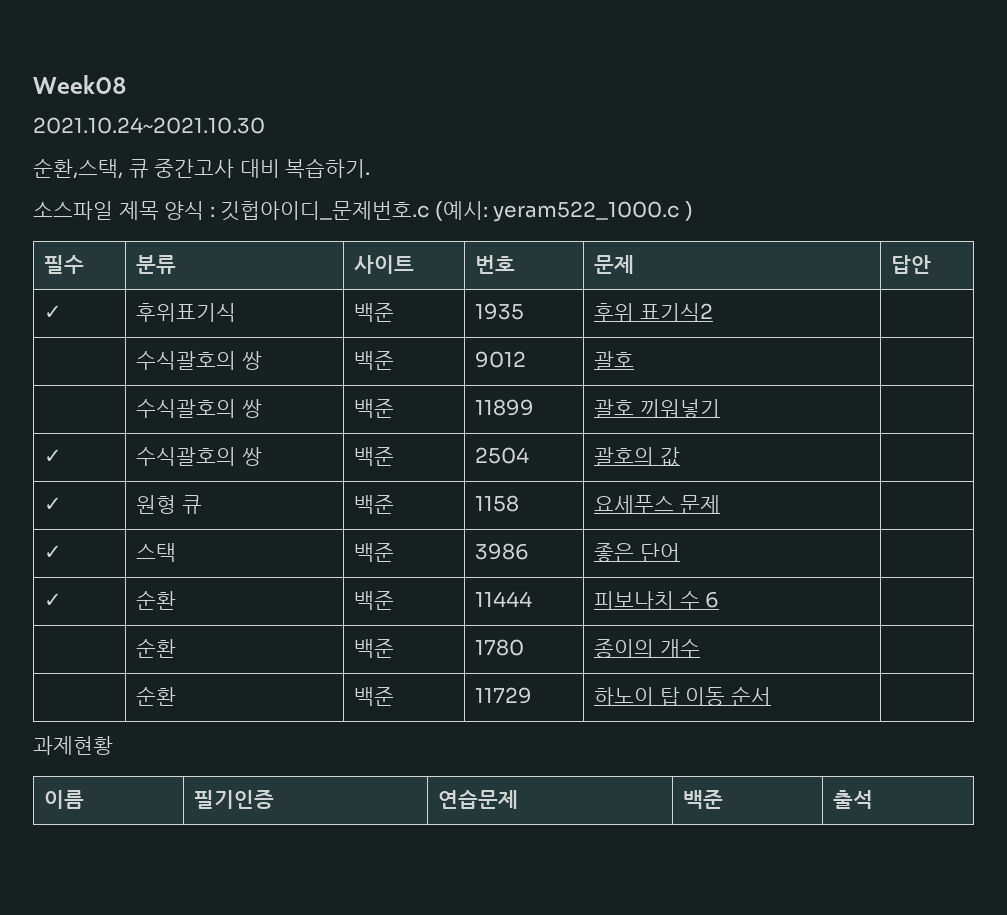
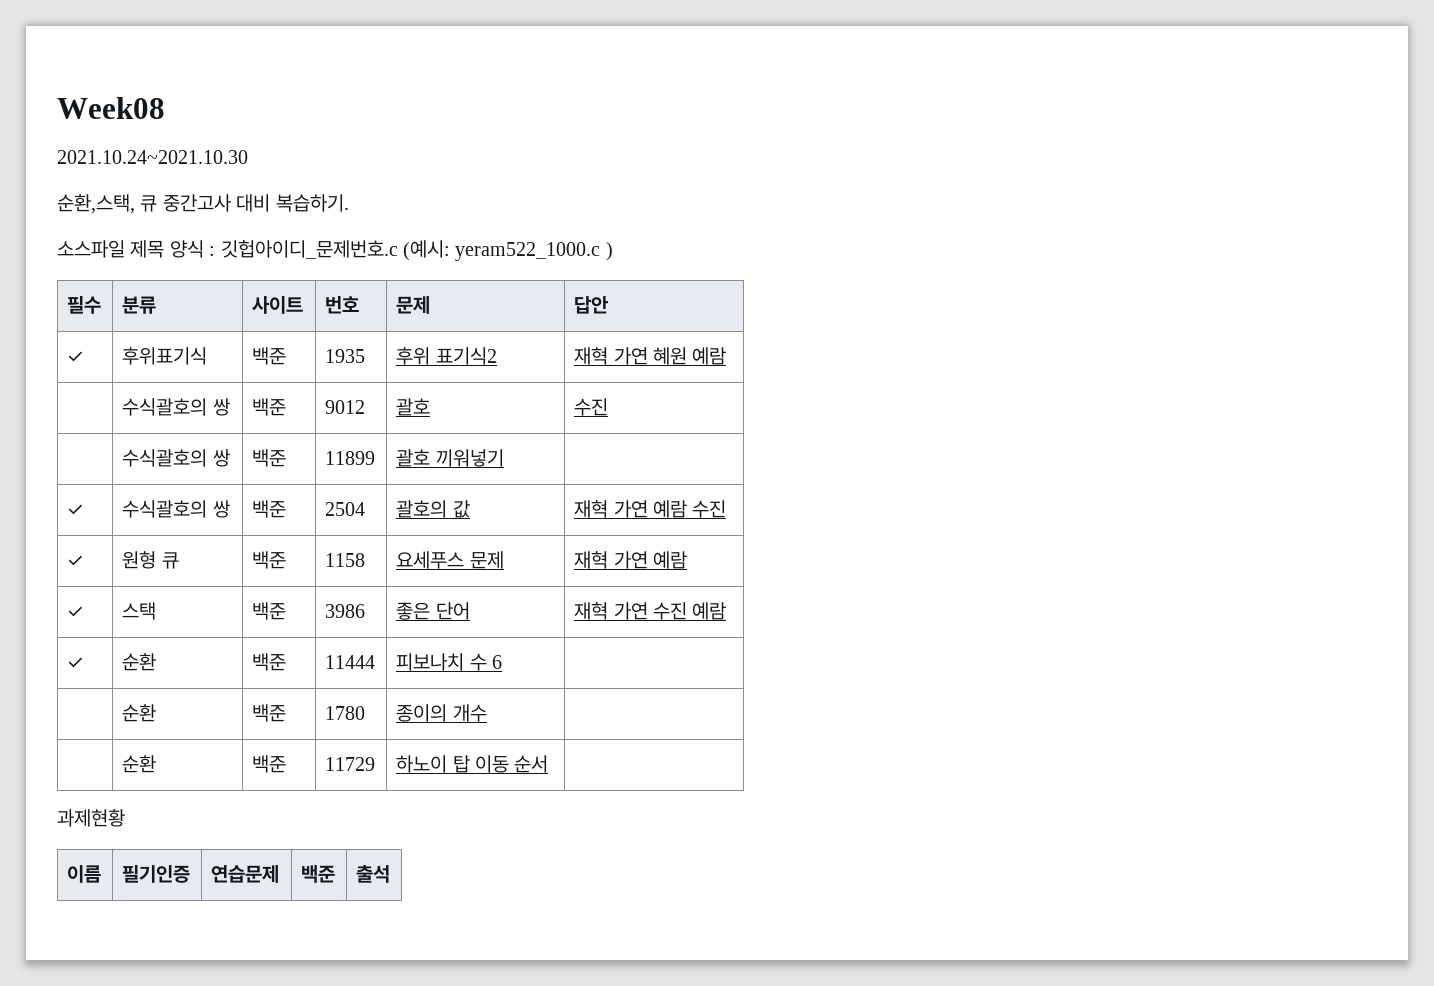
- ✓ | 후위표기식 | 백준 | 1935 | 후위 표기식2 |
+ ✓ | 후위표기식 | 백준 | 1935 | 후위 표기식2 | 재혁 가연 혜원 예람
- | 수식괄호의 쌍 | 백준 | 9012 | 괄호 |
+ | 수식괄호의 쌍 | 백준 | 9012 | 괄호 | 수진
- ✓ | 수식괄호의 쌍 | 백준 | 2504 | 괄호의 값 |
+ ✓ | 수식괄호의 쌍 | 백준 | 2504 | 괄호의 값 | 재혁 가연 예람 수진
- ✓ | 원형 큐 | 백준 | 1158 | 요세푸스 문제 |
+ ✓ | 원형 큐 | 백준 | 1158 | 요세푸스 문제 | 재혁 가연 예람
- ✓ | 스택 | 백준 | 3986 | 좋은 단어 |
+ ✓ | 스택 | 백준 | 3986 | 좋은 단어 | 재혁 가연 수진 예람

